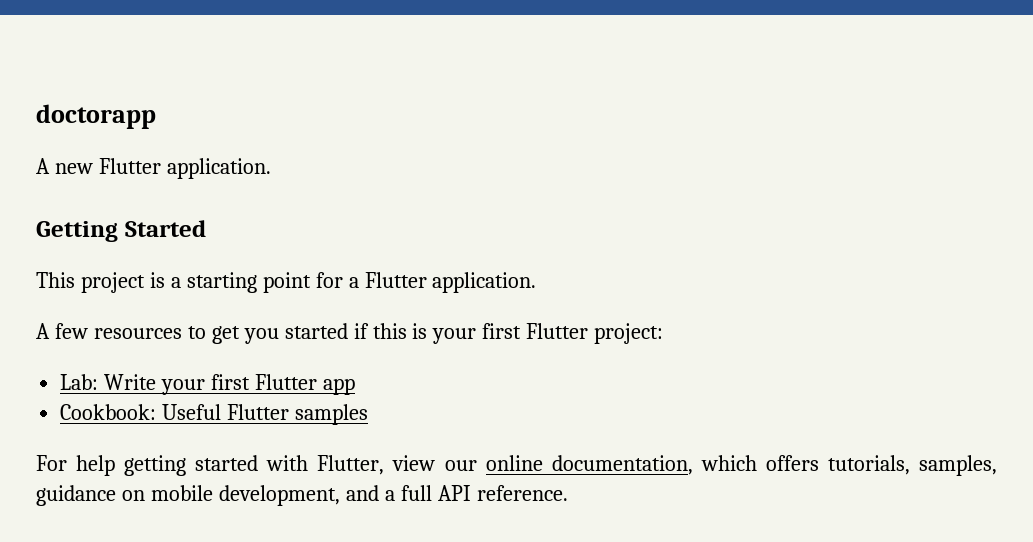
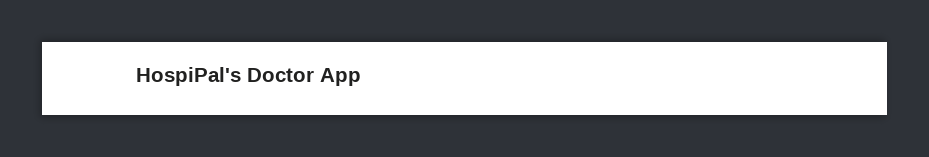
- doctorapp
- A new Flutter application.
- Getting Started
- This project is a starting point for a Flutter application.
- A few resources to get you started if this is your first Flutter project:
- Lab: Write your first Flutter app
- Cookbook: Useful Flutter samples
- For help getting started with Flutter, view our online documentation, which offers tutorials, samples, guidance on mobile development, and a full API reference.
+ HospiPal's Doctor App

